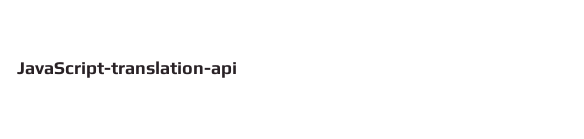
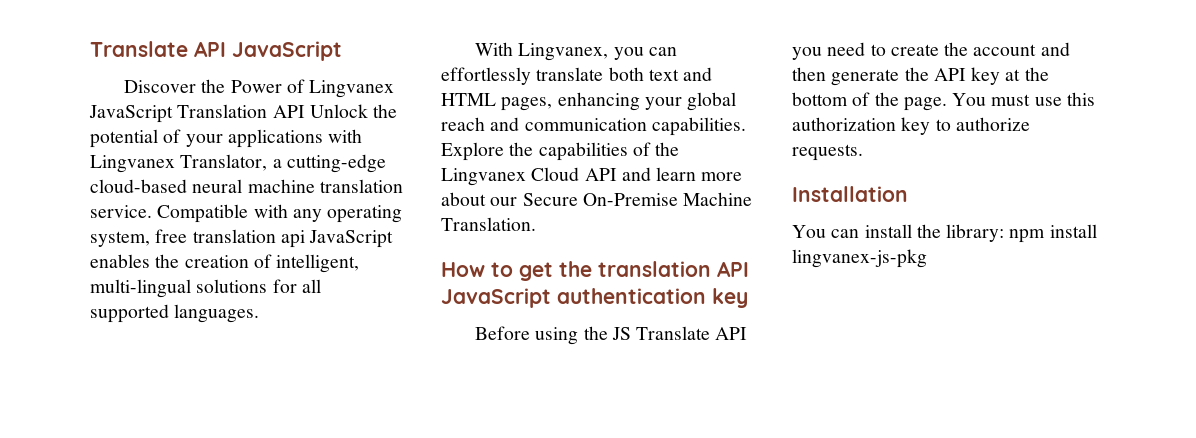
- JavaScript-translation-api
+ Translate API JavaScript
+ Discover the Power of Lingvanex JavaScript Translation API Unlock the potential of your applications with Lingvanex Translator, a cutting-edge cloud-based neural machine translation service. Compatible with any operating system, free translation api JavaScript enables the creation of intelligent, multi-lingual solutions for all supported languages.
+ With Lingvanex, you can effortlessly translate both text and HTML pages, enhancing your global reach and communication capabilities. Explore the capabilities of the Lingvanex Cloud API and learn more about our Secure On-Premise Machine Translation.
+ How to get the translation API JavaScript authentication key
+ Before using the JS Translate API you need to create the account and then generate the API key at the bottom of the page. You must use this authorization key to authorize requests.
+ Installation
+ You can install the library: npm install lingvanex-js-pkg

